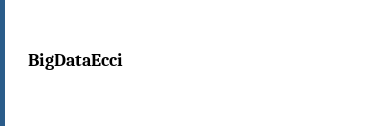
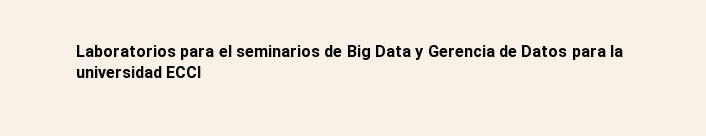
- BigDataEcci
+ Laboratorios para el seminarios de Big Data y Gerencia de Datos para la universidad ECCI

